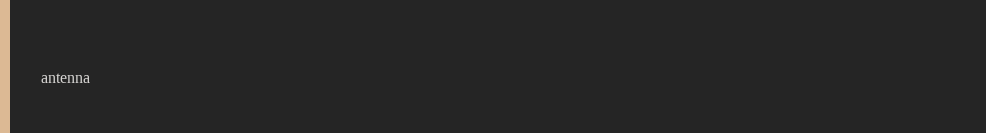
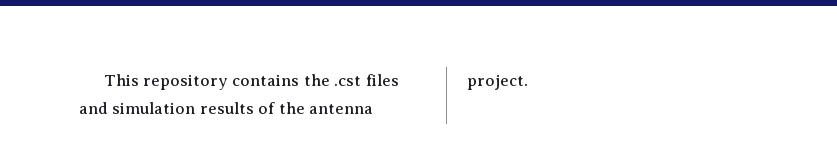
- antenna
+ This repository contains the .cst files and simulation results of the antenna project.

